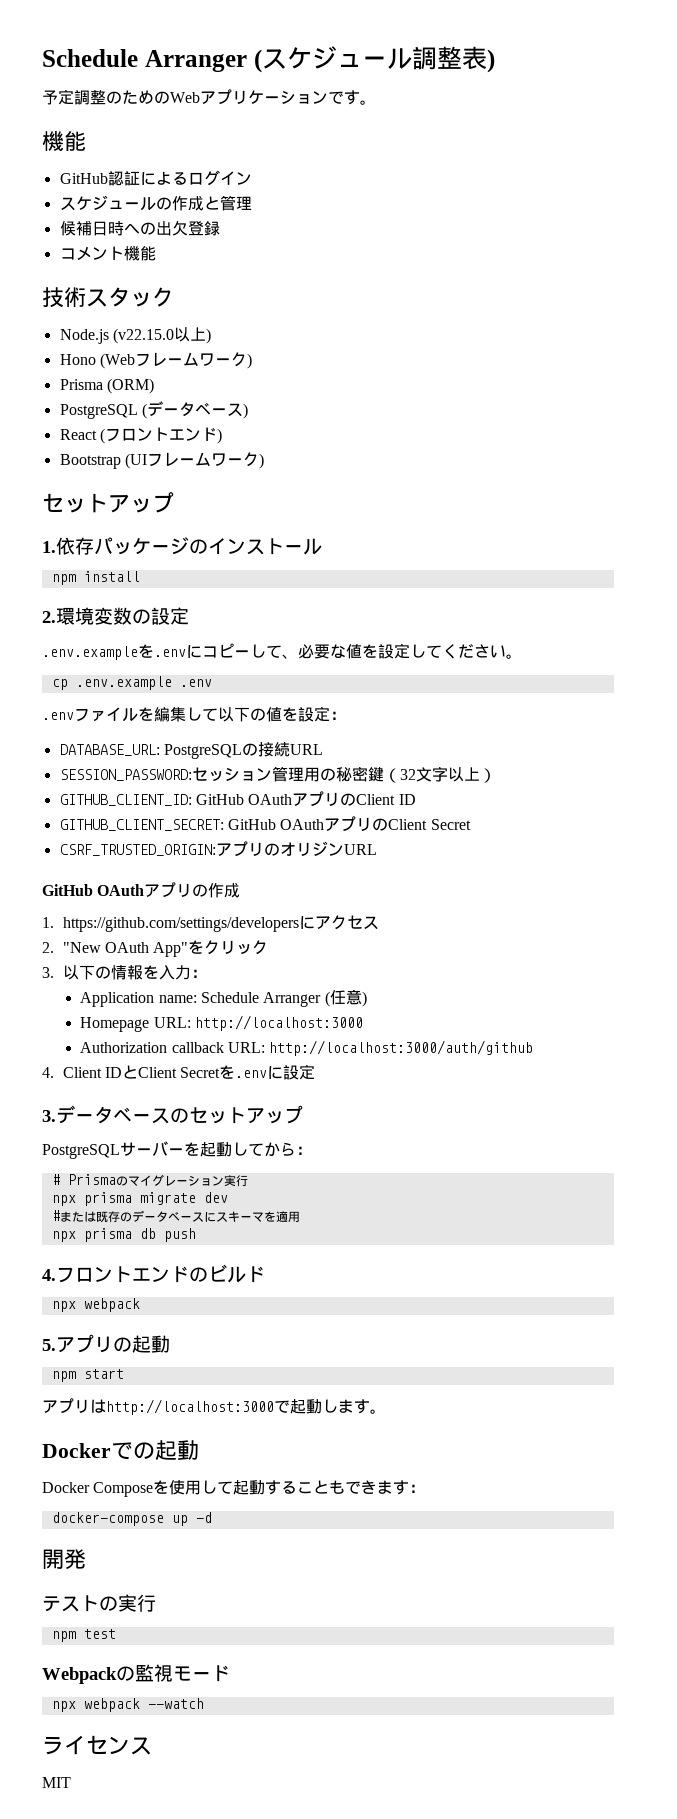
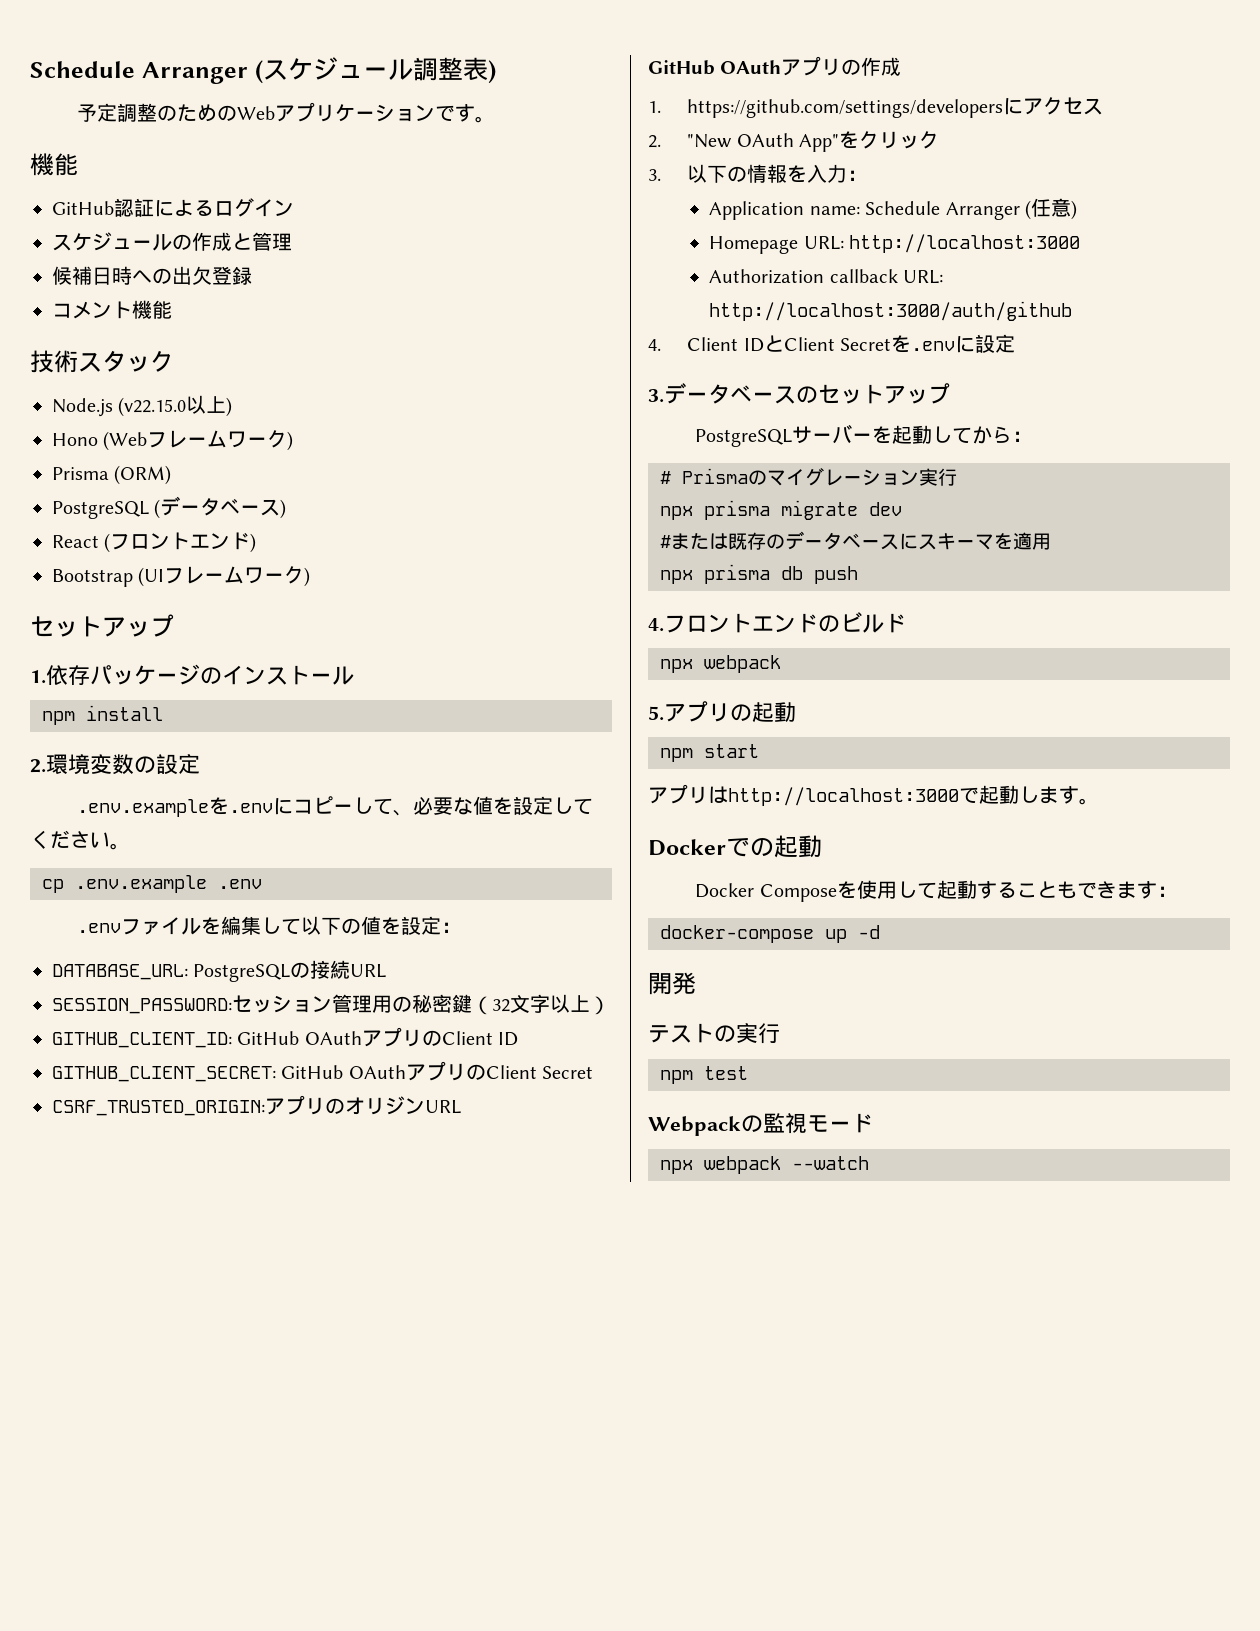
- ライセンス
- MIT

